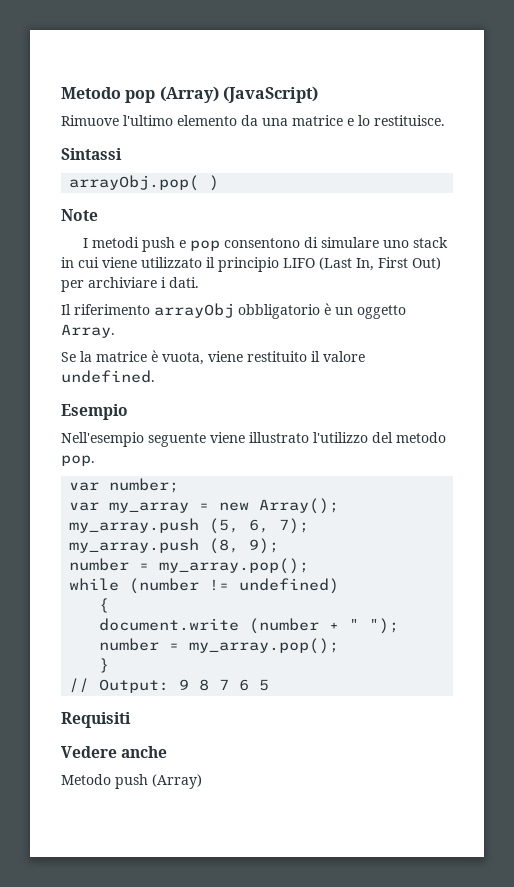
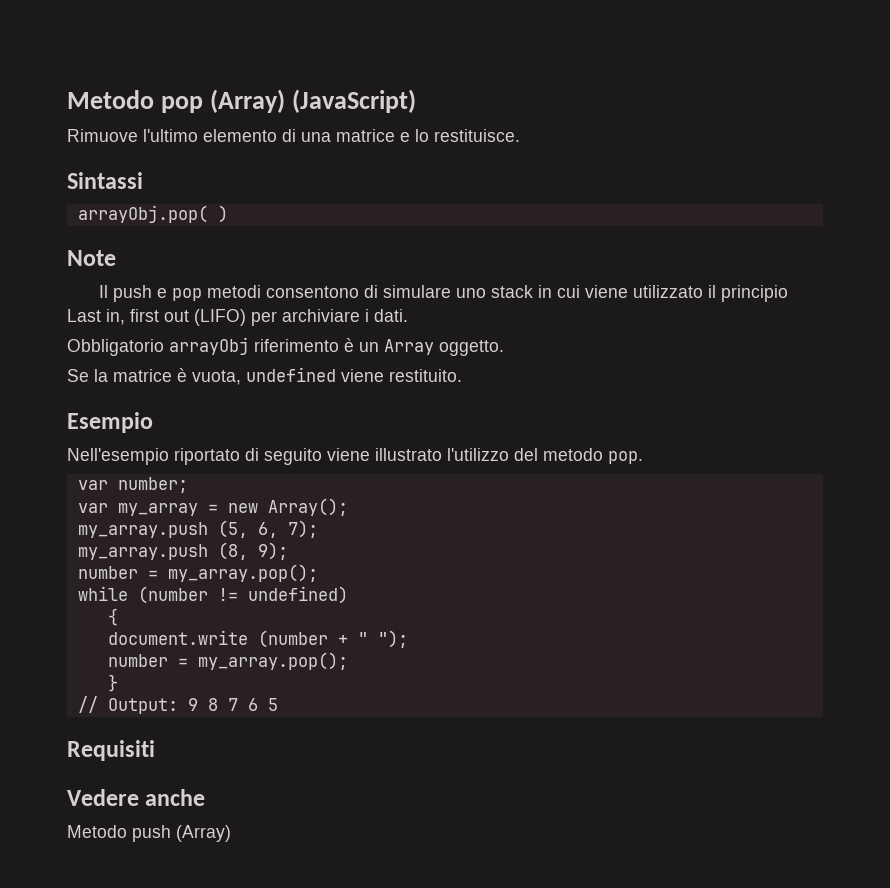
- Rimuove l'ultimo elemento da una matrice e lo restituisce.
+ Rimuove l'ultimo elemento di una matrice e lo restituisce.
- I metodi push e pop consentono di simulare uno stack in cui viene utilizzato il principio LIFO (Last In, First Out) per archiviare i dati.
+ Il push e pop metodi consentono di simulare uno stack in cui viene utilizzato il principio Last in, first out (LIFO) per archiviare i dati.
- Il riferimento arrayObj obbligatorio è un oggetto Array.
+ Obbligatorio arrayObj riferimento è un Array oggetto.
- Se la matrice è vuota, viene restituito il valore undefined.
+ Se la matrice è vuota, undefined viene restituito.
- Nell'esempio seguente viene illustrato l'utilizzo del metodo pop.
+ Nell'esempio riportato di seguito viene illustrato l'utilizzo del metodo pop.

